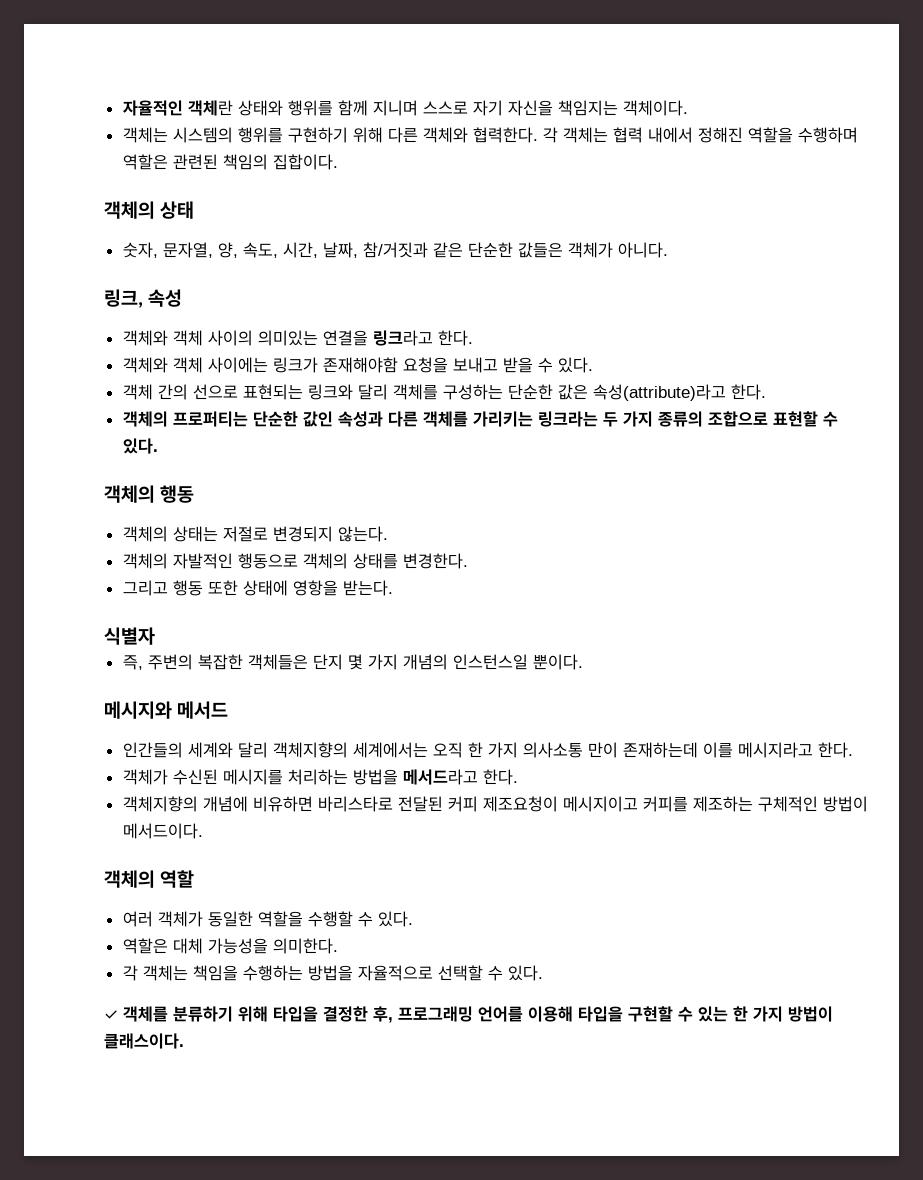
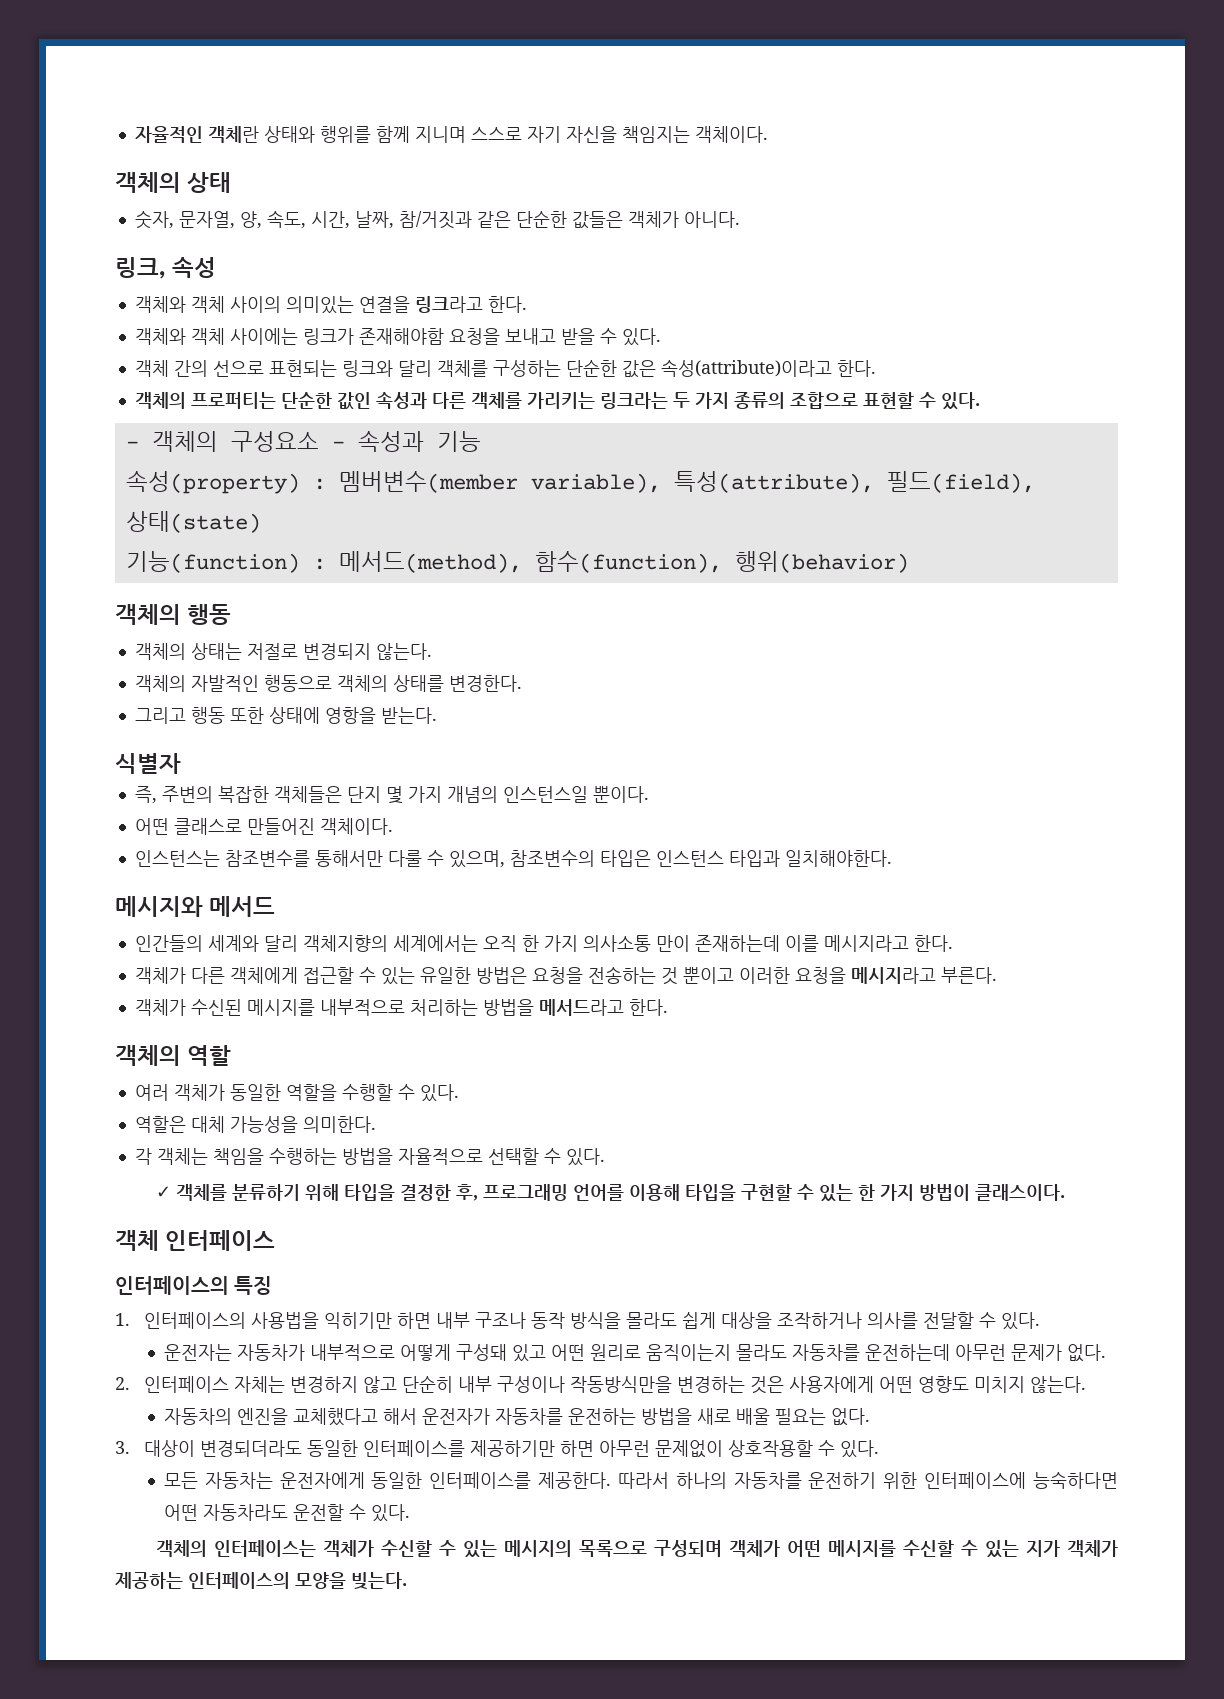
- 객체는 시스템의 행위를 구현하기 위해 다른 객체와 협력한다. 각 객체는 협력 내에서 정해진 역할을 수행하며 역할은 관련된 책임의 집합이다.
- 객체 간의 선으로 표현되는 링크와 달리 객체를 구성하는 단순한 값은 속성(attribute)라고 한다.
+ 객체 간의 선으로 표현되는 링크와 달리 객체를 구성하는 단순한 값은 속성(attribute)이라고 한다.
+ - 객체의 구성요소 - 속성과 기능
+ 속성(property) : 멤버변수(member variable), 특성(attribute), 필드(field), 상태(state)
+ 기능(function) : 메서드(method), 함수(function), 행위(behavior)
+ 어떤 클래스로 만들어진 객체이다.
+ 인스턴스는 참조변수를 통해서만 다룰 수 있으며, 참조변수의 타입은 인스턴스 타입과 일치해야한다.
+ 객체가 다른 객체에게 접근할 수 있는 유일한 방법은 요청을 전송하는 것 뿐이고 이러한 요청을 메시지라고 부른다.
- 객체가 수신된 메시지를 처리하는 방법을 메서드라고 한다.
+ 객체가 수신된 메시지를 내부적으로 처리하는 방법을 메서드라고 한다.
- 객체지향의 개념에 비유하면 바리스타로 전달된 커피 제조요청이 메시지이고 커피를 제조하는 구체적인 방법이 메서드이다.
+ 객체 인터페이스
+ 인터페이스의 특징
+ 1. 인터페이스의 사용법을 익히기만 하면 내부 구조나 동작 방식을 몰라도 쉽게 대상을 조작하거나 의사를 전달할 수 있다.
+ 운전자는 자동차가 내부적으로 어떻게 구성돼 있고 어떤 원리로 움직이는지 몰라도 자동차를 운전하는데 아무런 문제가 없다.
+ 2. 인터페이스 자체는 변경하지 않고 단순히 내부 구성이나 작동방식만을 변경하는 것은 사용자에게 어떤 영향도 미치지 않는다.
+ 자동차의 엔진을 교체했다고 해서 운전자가 자동차를 운전하는 방법을 새로 배울 필요는 없다.
+ 3. 대상이 변경되더라도 동일한 인터페이스를 제공하기만 하면 아무런 문제없이 상호작용할 수 있다.
+ 모든 자동차는 운전자에게 동일한 인터페이스를 제공한다. 따라서 하나의 자동차를 운전하기 위한 인터페이스에 능숙하다면 어떤 자동차라도 운전할 수 있다.
+ 객체의 인터페이스는 객체가 수신할 수 있는 메시지의 목록으로 구성되며 객체가 어떤 메시지를 수신할 수 있는 지가 객체가 제공하는 인터페이스의 모양을 빚는다.

